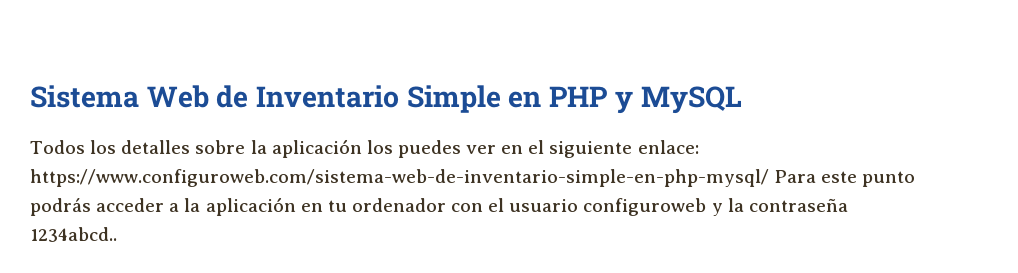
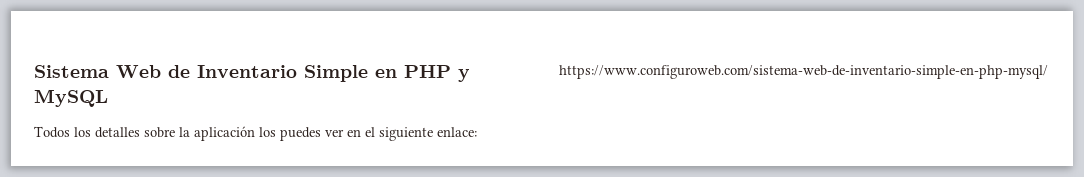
- Todos los detalles sobre la aplicación los puedes ver en el siguiente enlace: https://www.configuroweb.com/sistema-web-de-inventario-simple-en-php-mysql/ Para este punto podrás acceder a la aplicación en tu ordenador con el usuario configuroweb y la contraseña 1234abcd..
+ Todos los detalles sobre la aplicación los puedes ver en el siguiente enlace: https://www.configuroweb.com/sistema-web-de-inventario-simple-en-php-mysql/

